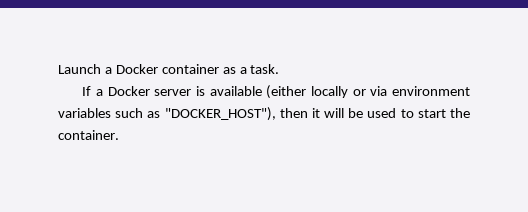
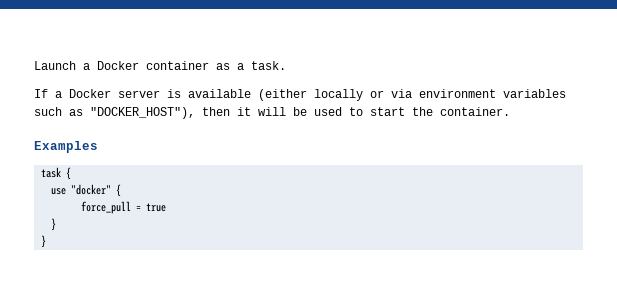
+ Examples
+ task {
+ use "docker" {
+ force_pull = true
+ }
+ }

